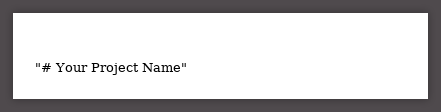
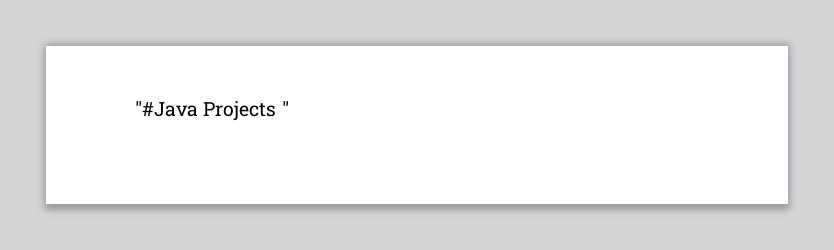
- "# Your Project Name"
+ "#Java Projects "

